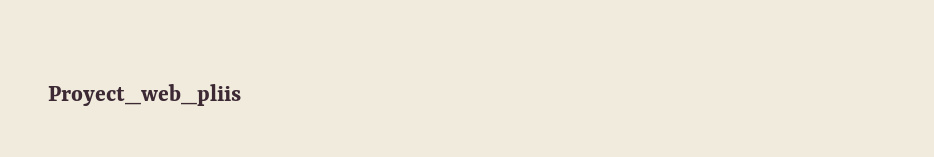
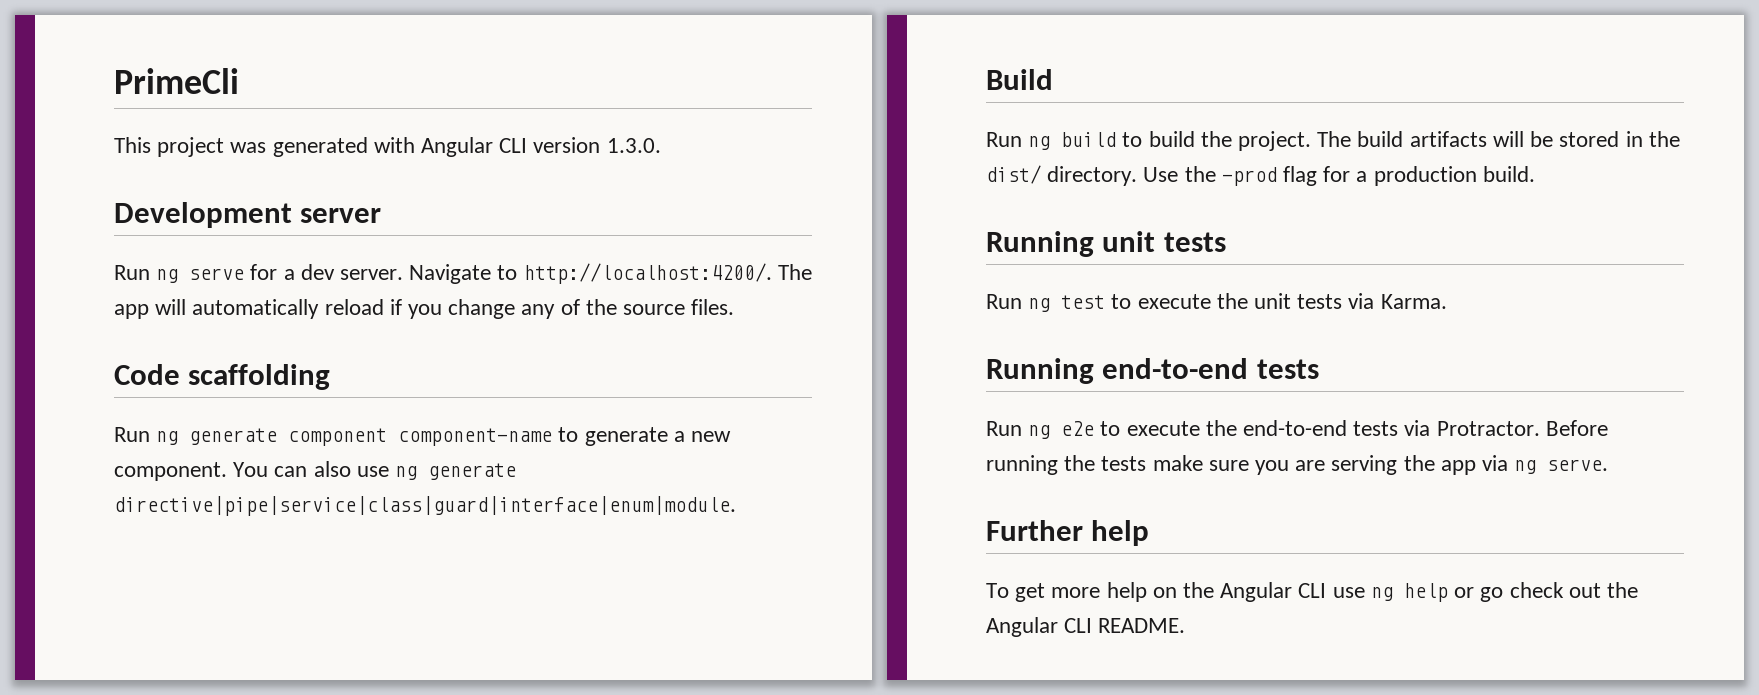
- Proyect_web_pliis
+ PrimeCli
+ This project was generated with Angular CLI version 1.3.0.
+ Development server
+ Run ng serve for a dev server. Navigate to http://localhost:4200/. The app will automatically reload if you change any of the source files.
+ Code scaffolding
+ Run ng generate component component-name to generate a new component. You can also use ng generate directive|pipe|service|class|guard|interface|enum|module.
+ Build
+ Run ng build to build the project. The build artifacts will be stored in the dist/ directory. Use the -prod flag for a production build.
+ Running unit tests
+ Run ng test to execute the unit tests via Karma.
+ Running end-to-end tests
+ Run ng e2e to execute the end-to-end tests via Protractor. Before running the tests make sure you are serving the app via ng serve.
+ Further help
+ To get more help on the Angular CLI use ng help or go check out the Angular CLI README.

